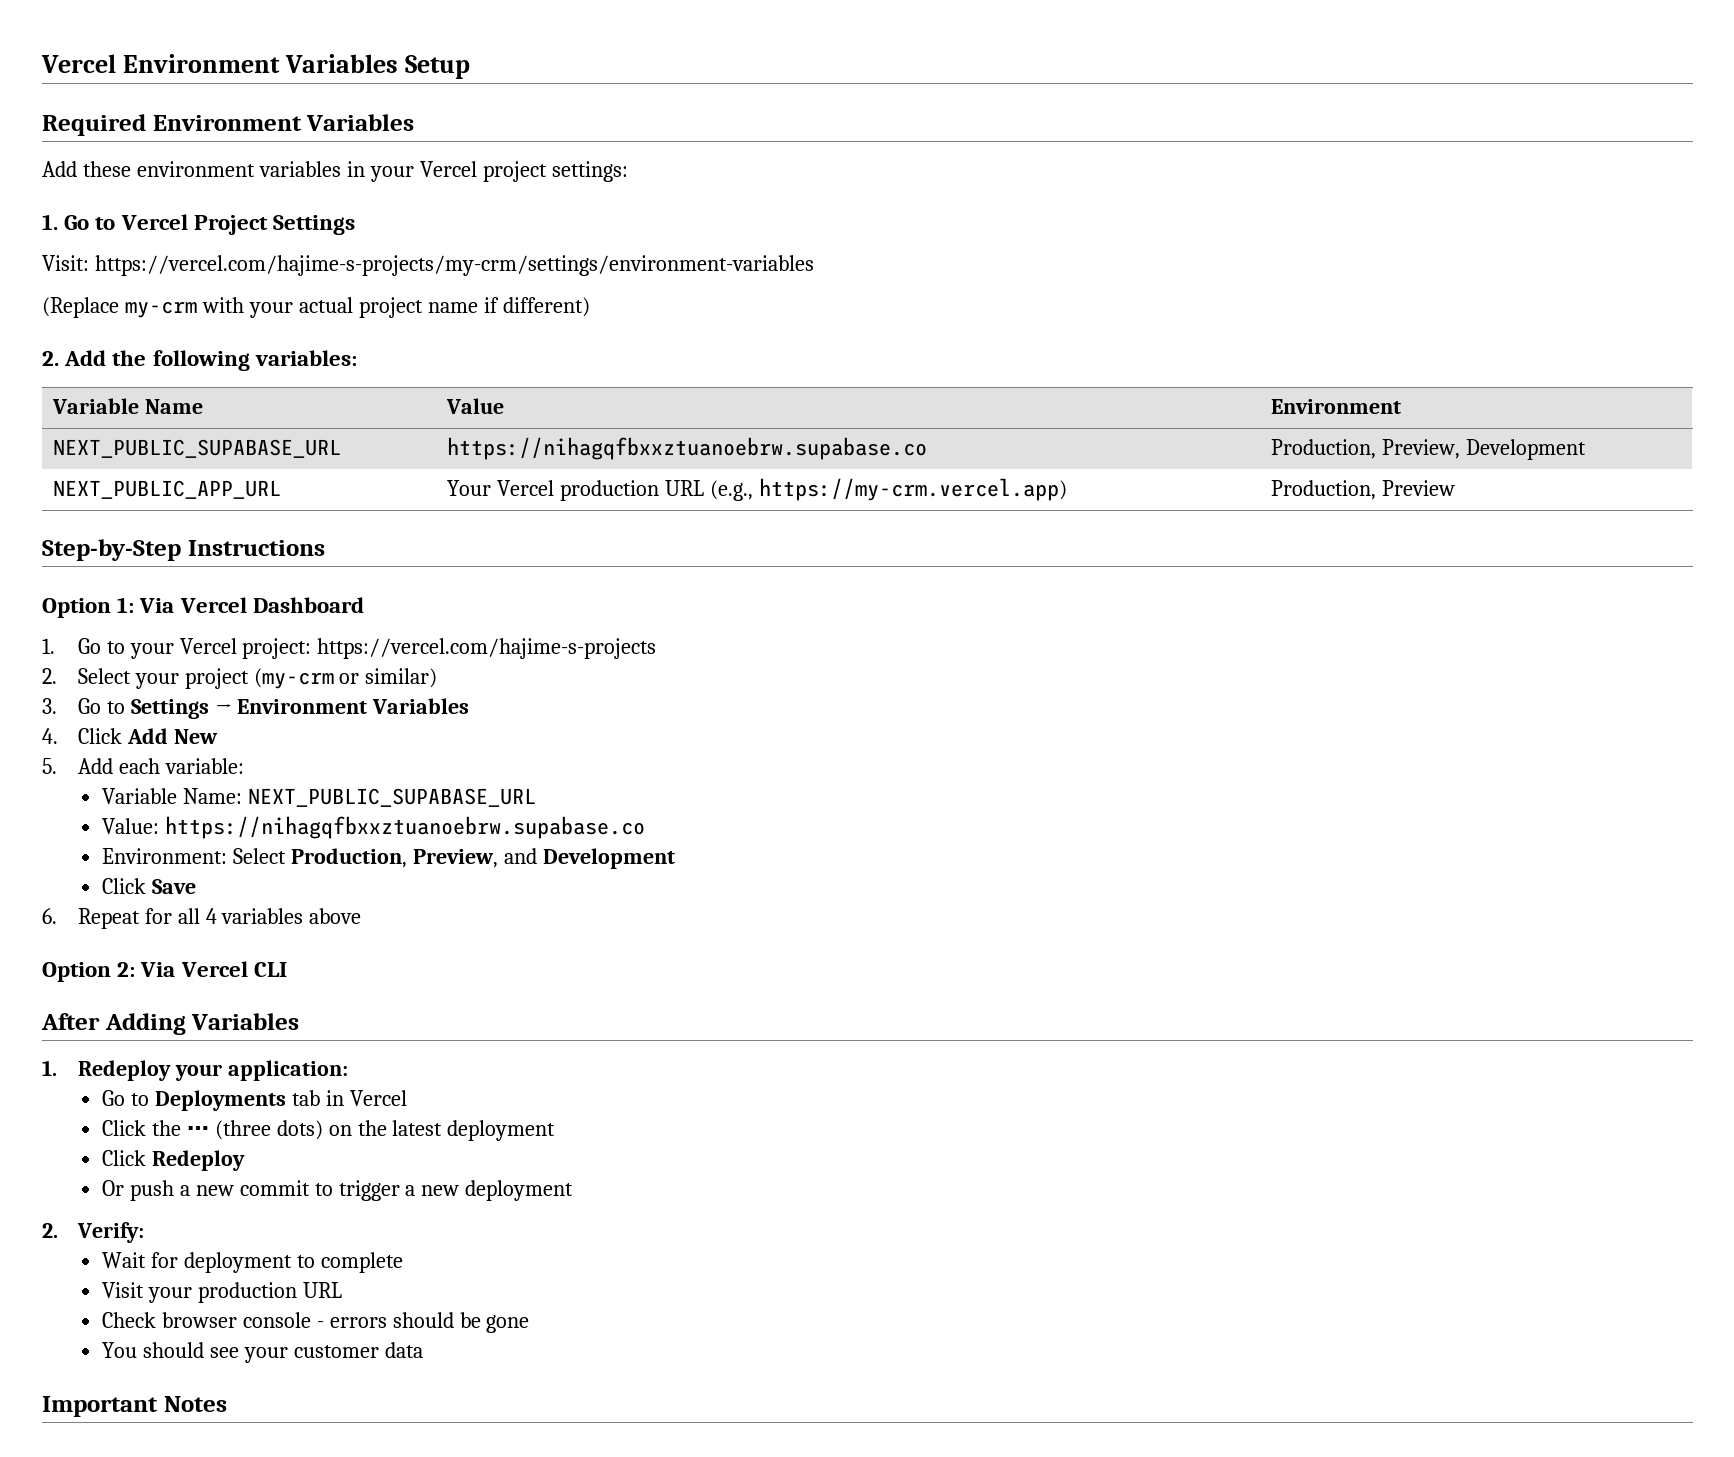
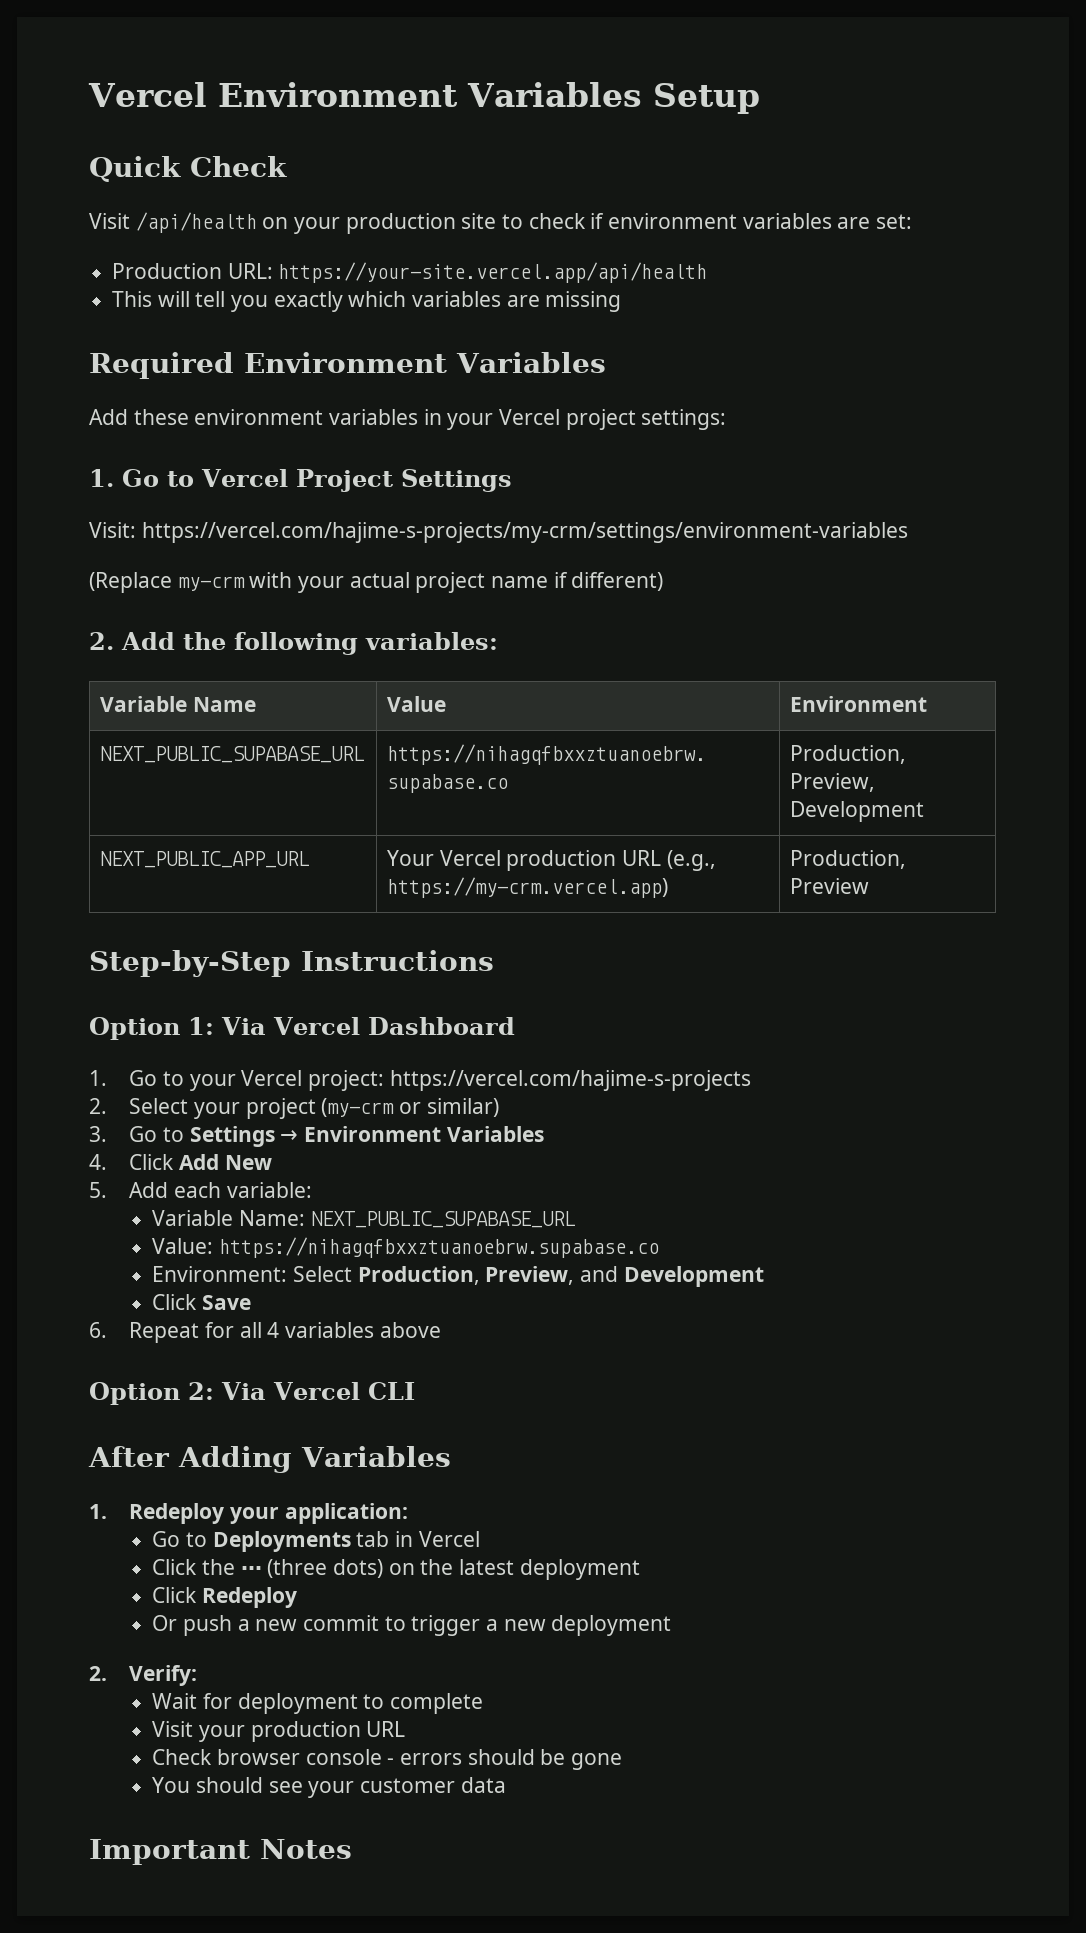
+ Quick Check
+ Visit /api/health on your production site to check if environment variables are set:
+ Production URL: https://your-site.vercel.app/api/health
+ This will tell you exactly which variables are missing

